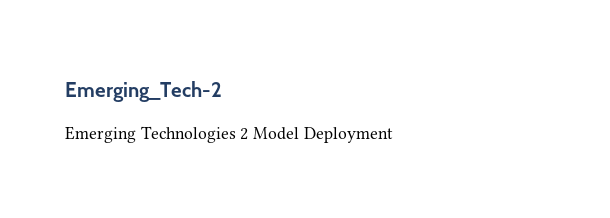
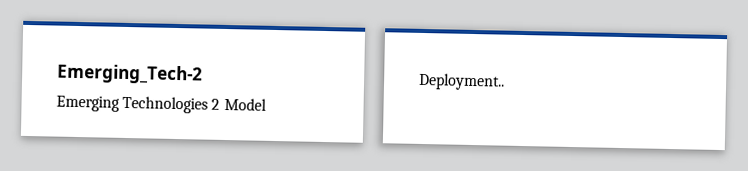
- Emerging Technologies 2 Model Deployment
+ Emerging Technologies 2 Model Deployment..

